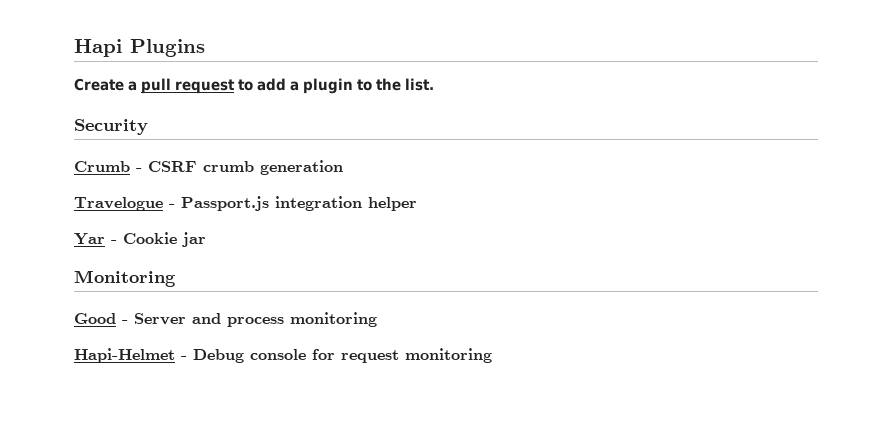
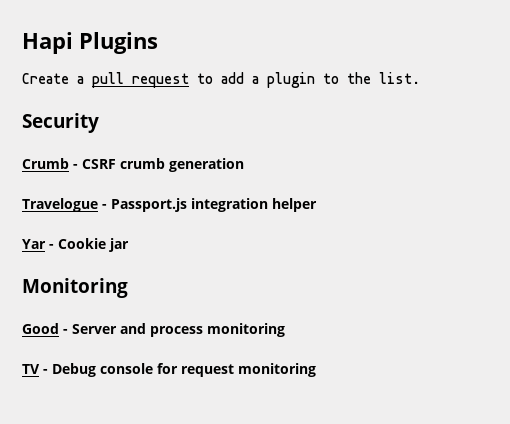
- Hapi-Helmet - Debug console for request monitoring
+ TV - Debug console for request monitoring

